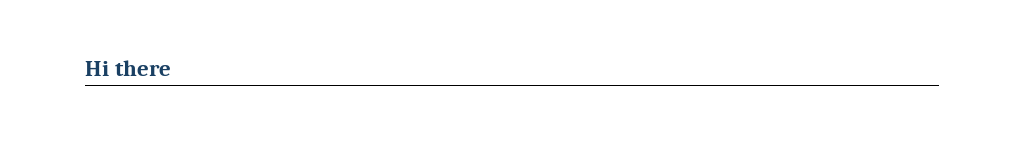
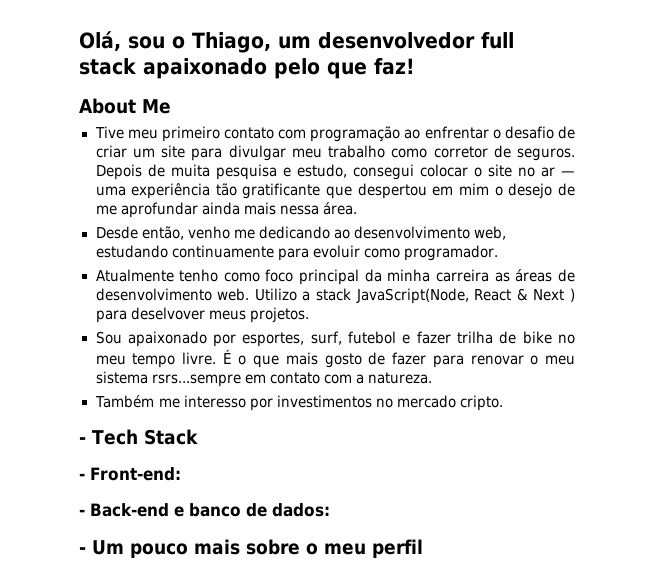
- Hi there
+ Olá, sou o Thiago, um desenvolvedor full stack apaixonado pelo que faz!
+ About Me
+ Tive meu primeiro contato com programação ao enfrentar o desafio de criar um site para divulgar meu trabalho como corretor de seguros. Depois de muita pesquisa e estudo, consegui colocar o site no ar — uma experiência tão gratificante que despertou em mim o desejo de me aprofundar ainda mais nessa área.
+ Desde então, venho me dedicando ao desenvolvimento web, estudando continuamente para evoluir como programador.
+ Atualmente tenho como foco principal da minha carreira as áreas de desenvolvimento web. Utilizo a stack JavaScript(Node, React & Next ) para deselvover meus projetos.
+ Sou apaixonado por esportes, surf, futebol e fazer trilha de bike no meu tempo livre. É o que mais gosto de fazer para renovar o meu sistema rsrs...sempre em contato com a natureza.
+ Também me interesso por investimentos no mercado cripto.
+ - Tech Stack
+ - Front-end:
+ - Back-end e banco de dados:
+ - Um pouco mais sobre o meu perfil

